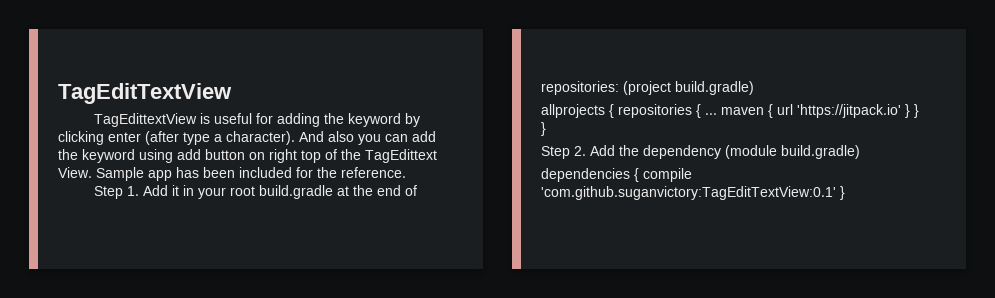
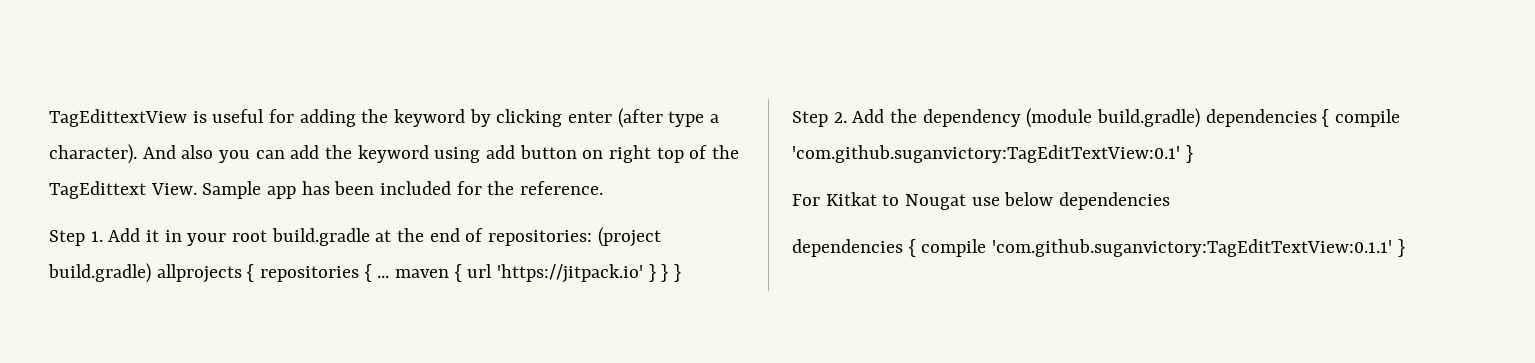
- TagEditTextView
- Step 1. Add it in your root build.gradle at the end of repositories: (project build.gradle)
- allprojects { repositories { ... maven { url 'https://jitpack.io' } } }
+ Step 1. Add it in your root build.gradle at the end of repositories: (project build.gradle) allprojects { repositories { ... maven { url 'https://jitpack.io' } } }
- Step 2. Add the dependency (module build.gradle)
- dependencies { compile 'com.github.suganvictory:TagEditTextView:0.1' }
+ Step 2. Add the dependency (module build.gradle) dependencies { compile 'com.github.suganvictory:TagEditTextView:0.1' }
+ For Kitkat to Nougat use below dependencies
+ dependencies { compile 'com.github.suganvictory:TagEditTextView:0.1.1' }

